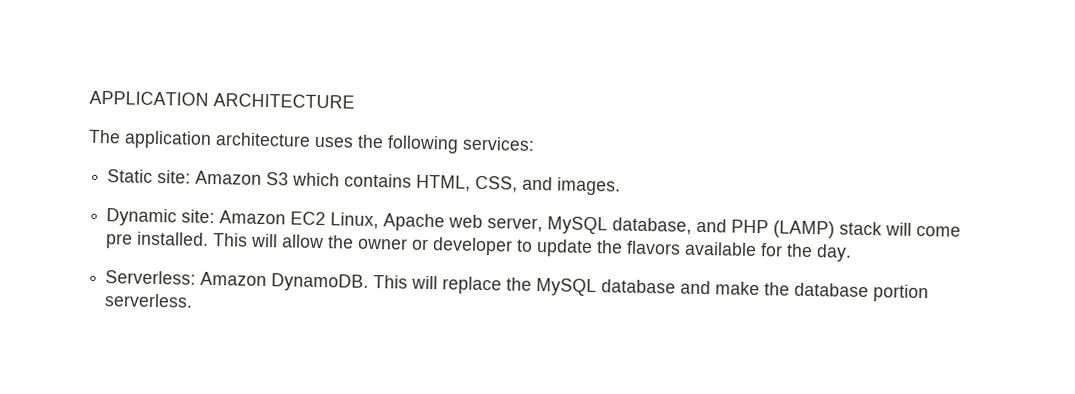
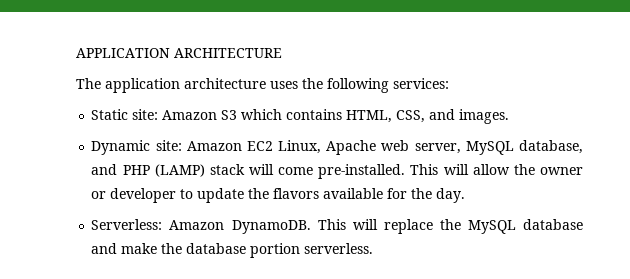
- Dynamic site: Amazon EC2 Linux, Apache web server, MySQL database, and PHP (LAMP) stack will come pre installed.
+ Dynamic site: Amazon EC2 Linux, Apache web server, MySQL database, and PHP (LAMP) stack will come pre-installed.

